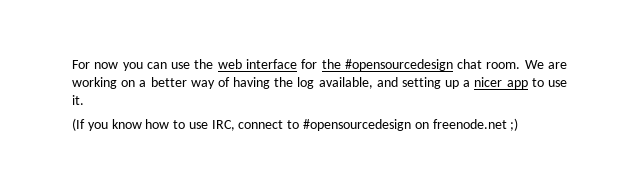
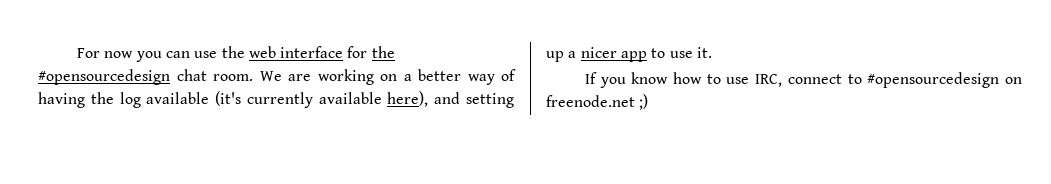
- We are working on a better way of having the log available, and setting up a nicer app to use it.
+ We are working on a better way of having the log available (it's currently available here), and setting up a nicer app to use it.
- (If you know how to use IRC, connect to #opensourcedesign on freenode.net ;)
+ If you know how to use IRC, connect to #opensourcedesign on freenode.net ;)

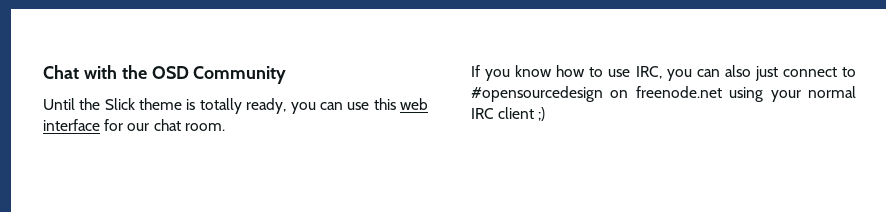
- For now you can use the web interface for the #opensourcedesign chat room. We are working on a better way of having the log available (it's currently available here), and setting up a nicer app to use it.
+ Chat with the OSD Community
+ Until the Slick theme is totally ready, you can use this web interface for our chat room.
- If you know how to use IRC, connect to #opensourcedesign on freenode.net ;)
+ If you know how to use IRC, you can also just connect to #opensourcedesign on freenode.net using your normal IRC client ;)

